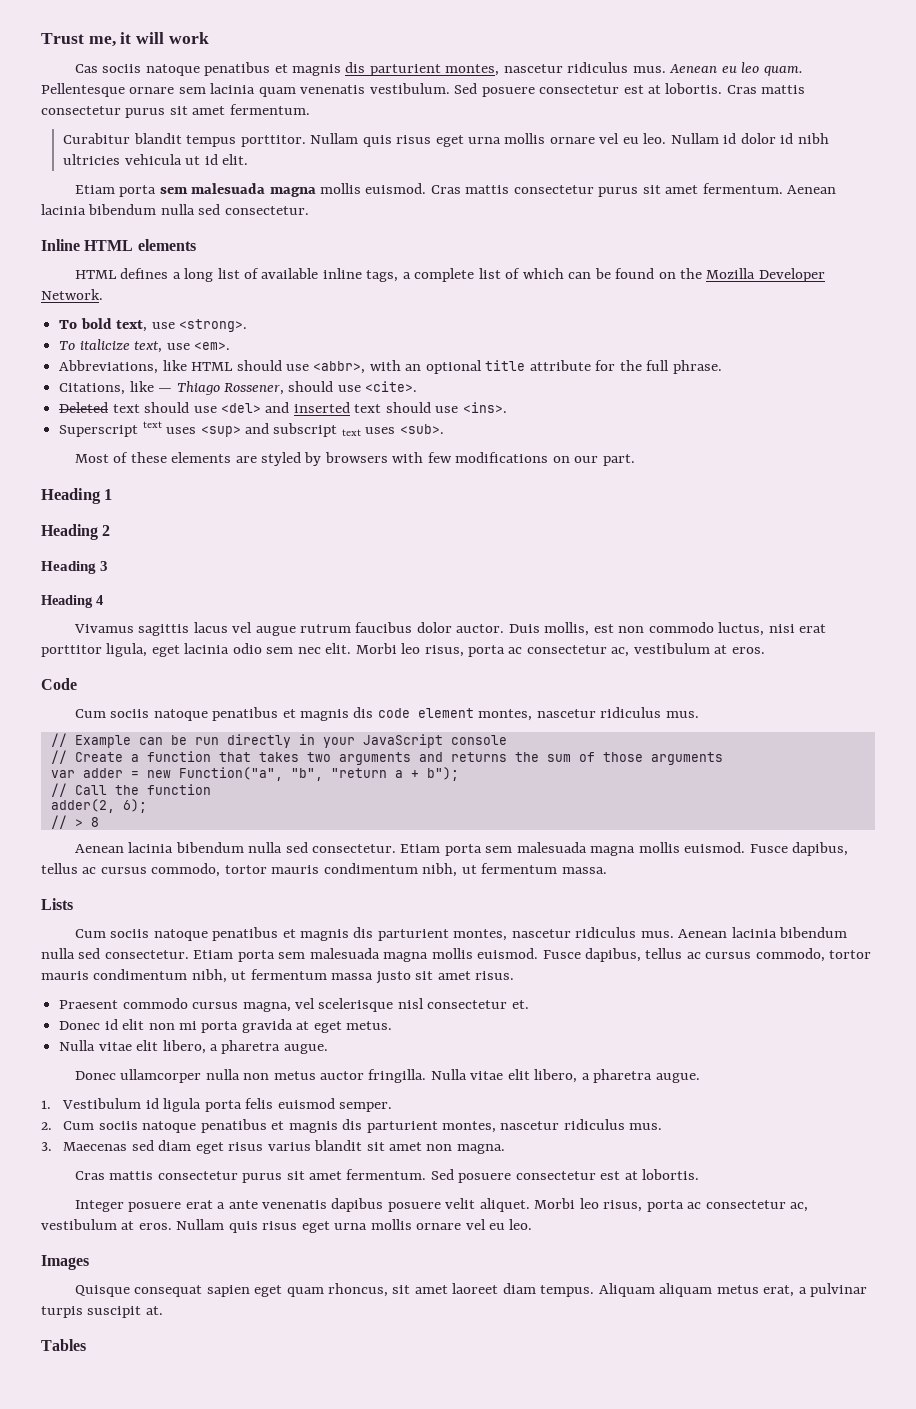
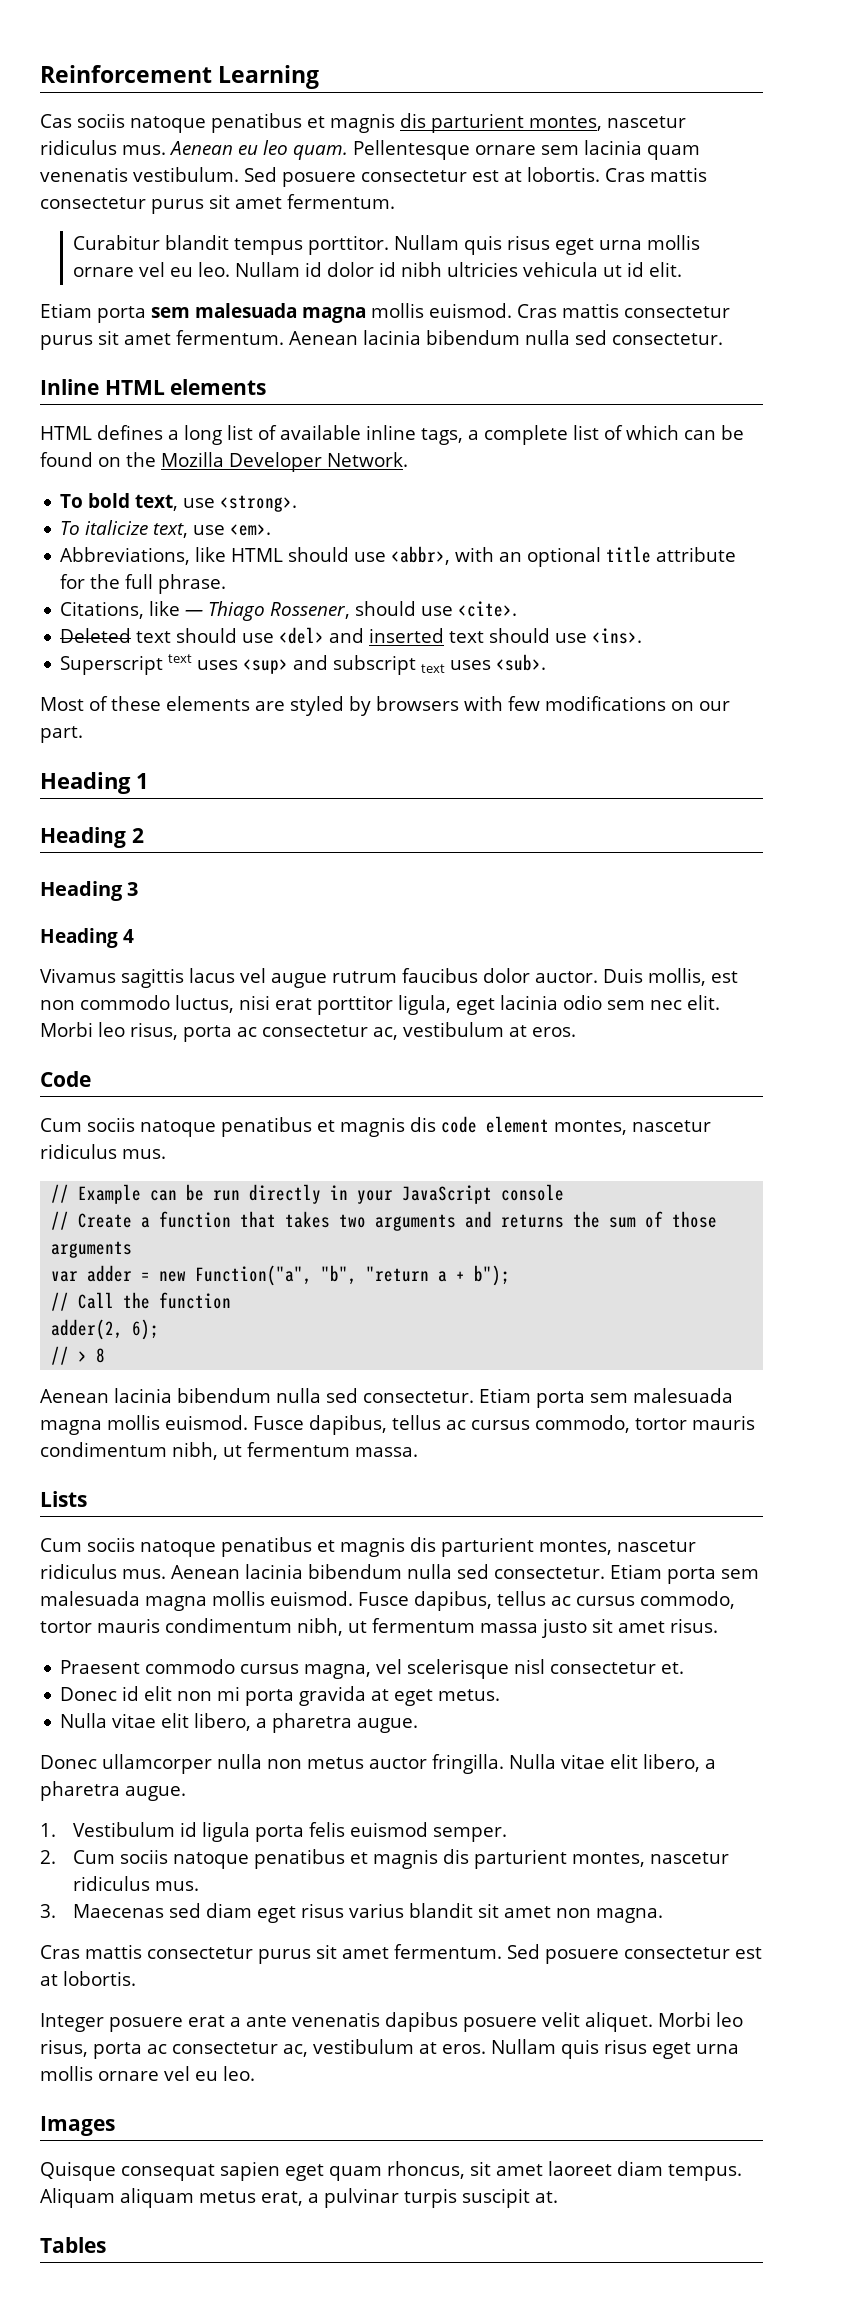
- Trust me, it will work
+ Reinforcement Learning

